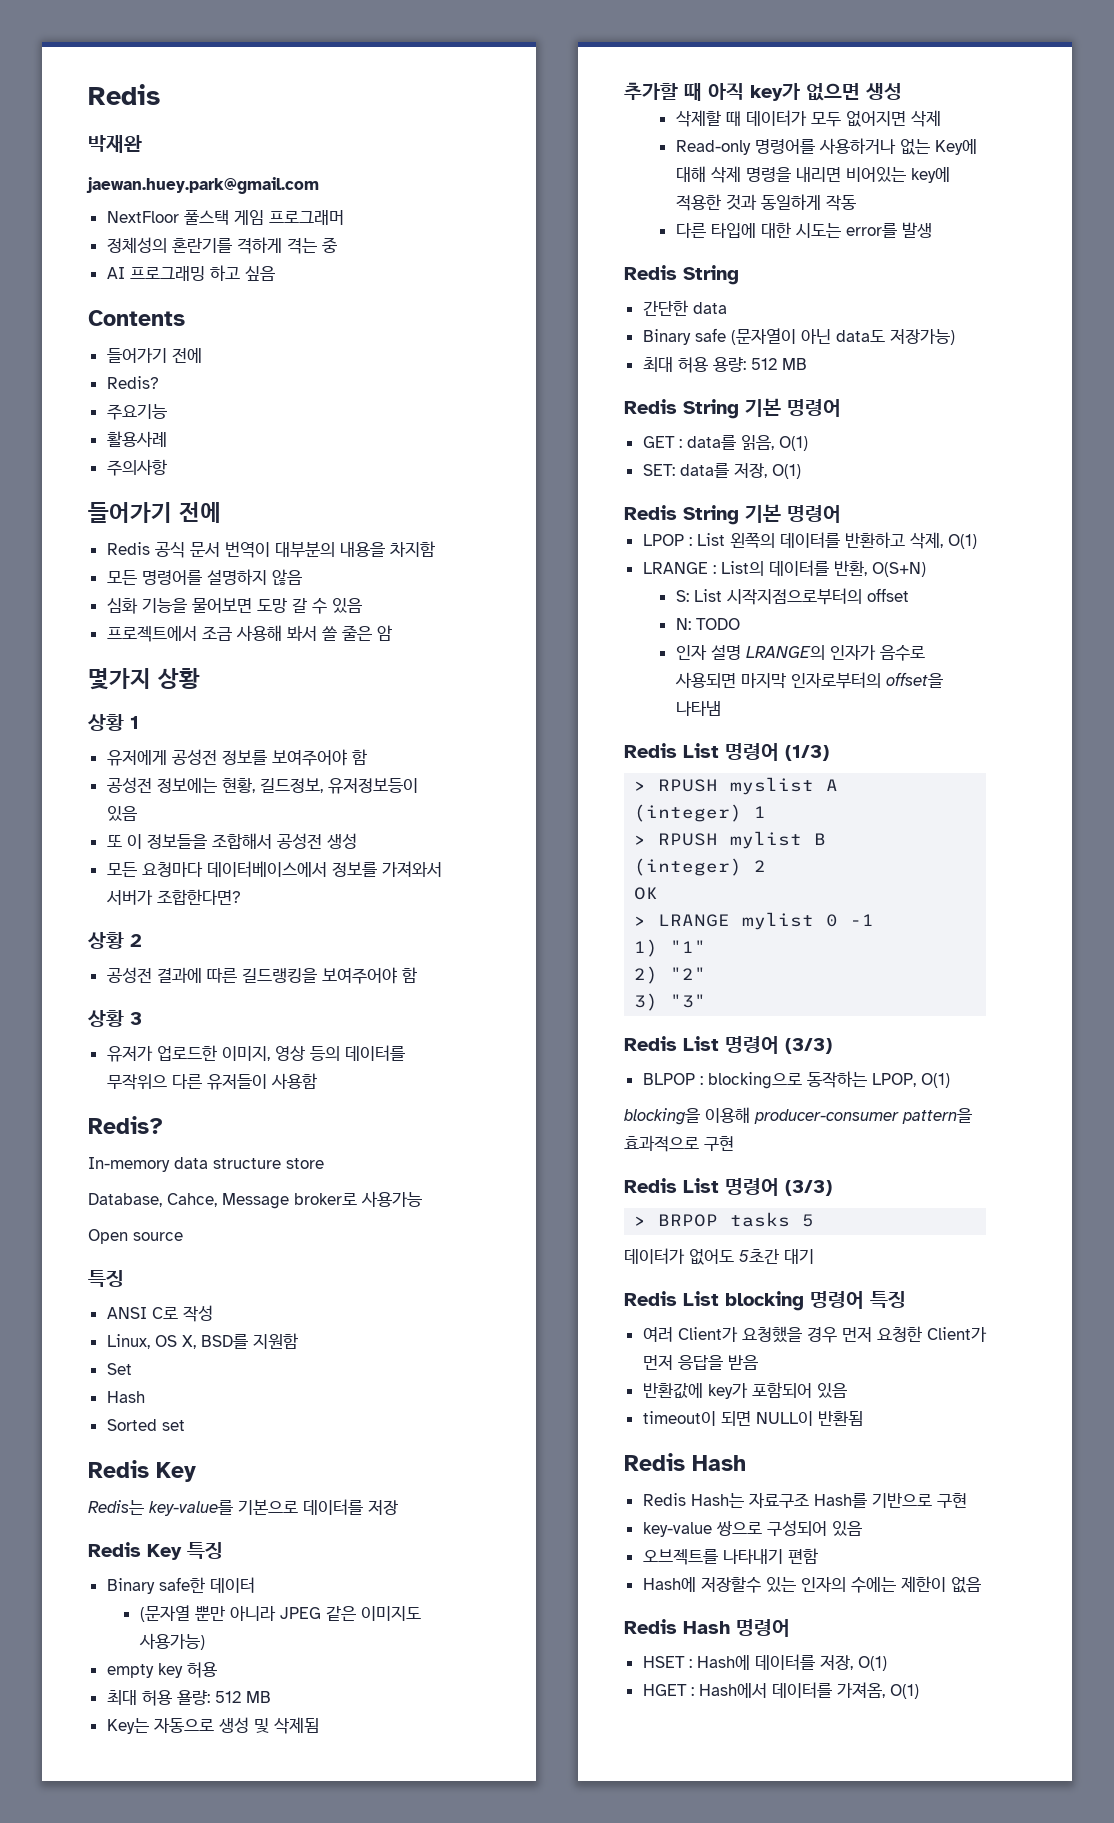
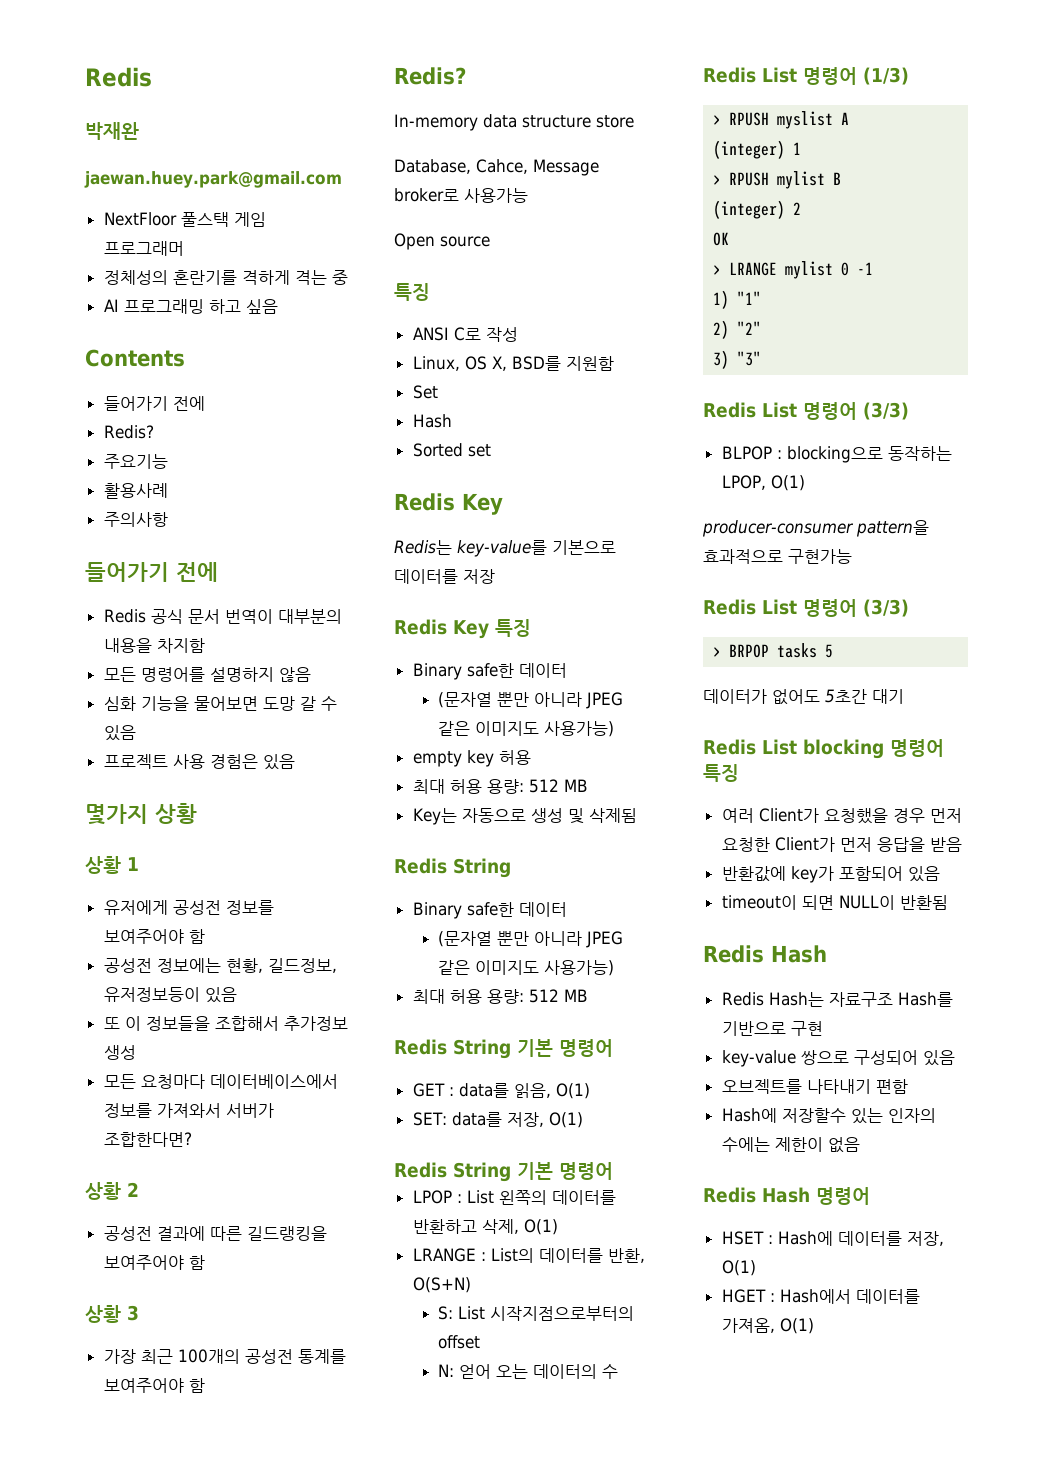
- 프로젝트에서 조금 사용해 봐서 쓸 줄은 암
+ 프로젝트 사용 경험은 있음
- 또 이 정보들을 조합해서 공성전 생성
+ 또 이 정보들을 조합해서 추가정보 생성
- 유저가 업로드한 이미지, 영상 등의 데이터를 무작위으 다른 유저들이 사용함
+ 가장 최근 100개의 공성전 통계를 보여주어야 함
  empty key 허용
- 최대 허용 욜량: 512 MB
+ 최대 허용 용량: 512 MB
  Key는 자동으로 생성 및 삭제됨
- 추가할 때 아직 key가 없으면 생성
- 삭제할 때 데이터가 모두 없어지면 삭제
- Read-only 명령어를 사용하거나 없는 Key에 대해 삭제 명령을 내리면 비어있는 key에 적용한 것과 동일하게 작동
- 다른 타입에 대한 시도는 error를 발생
  Redis String
- 간단한 data
- Binary safe (문자열이 아닌 data도 저장가능)
+ Binary safe한 데이터
+ (문자열 뿐만 아니라 JPEG 같은 이미지도 사용가능)
- N: TODO
- 인자 설명 LRANGE의 인자가 음수로 사용되면 마지막 인자로부터의 offset을 나타냄
+ N: 얻어 오는 데이터의 수
- blocking을 이용해 producer-consumer pattern을 효과적으로 구현
+ producer-consumer pattern을 효과적으로 구현가능

